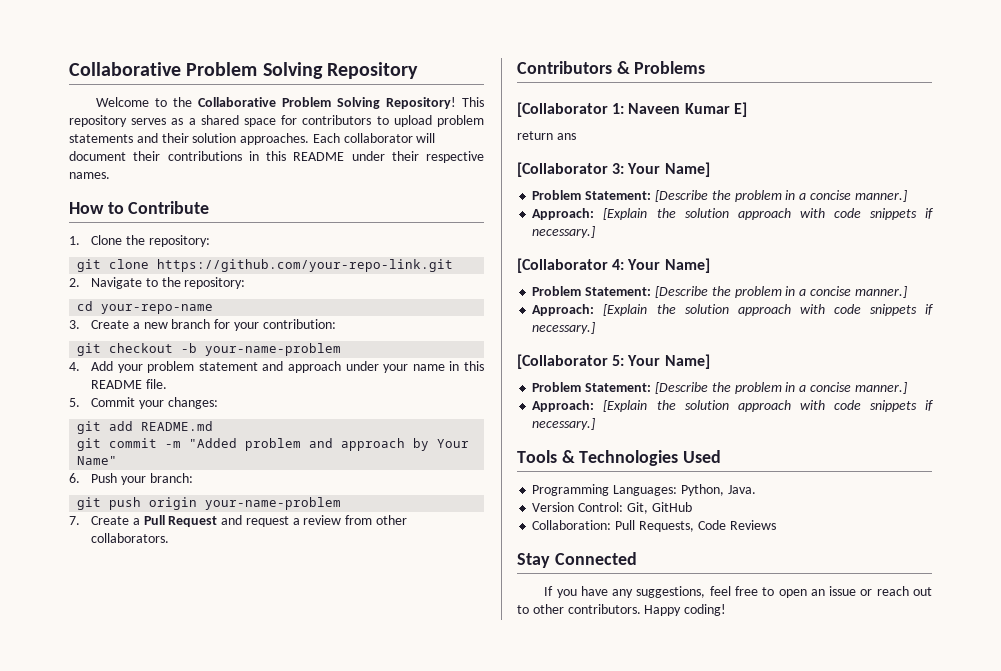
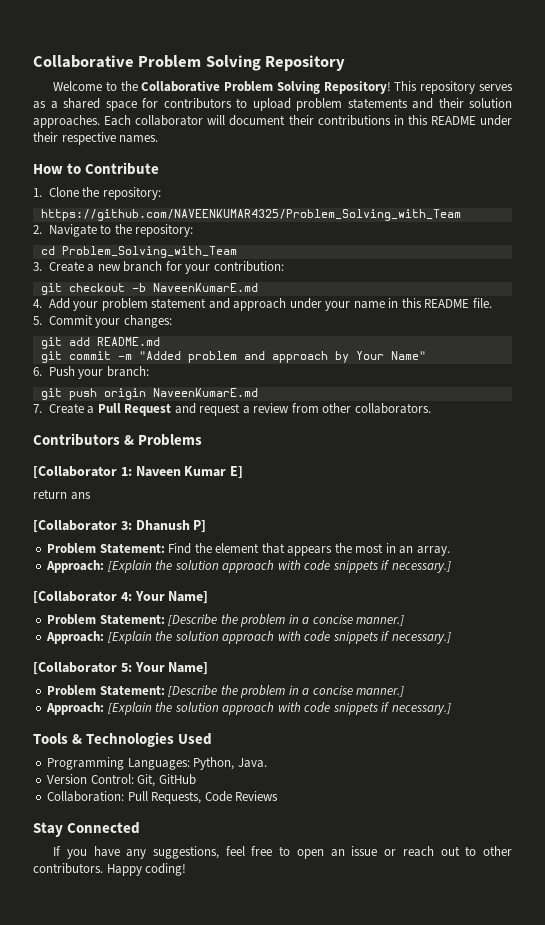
- git clone https://github.com/your-repo-link.git
+ https://github.com/NAVEENKUMAR4325/Problem_Solving_with_Team
- cd your-repo-name
+ cd Problem_Solving_with_Team
- git checkout -b your-name-problem
+ git checkout -b NaveenKumarE.md
- git push origin your-name-problem
+ git push origin NaveenKumarE.md
- [Collaborator 3: Your Name]
- Problem Statement: [Describe the problem in a concise manner.]
+ [Collaborator 3: Dhanush P]
+ Problem Statement: Find the element that appears the most in an array.

